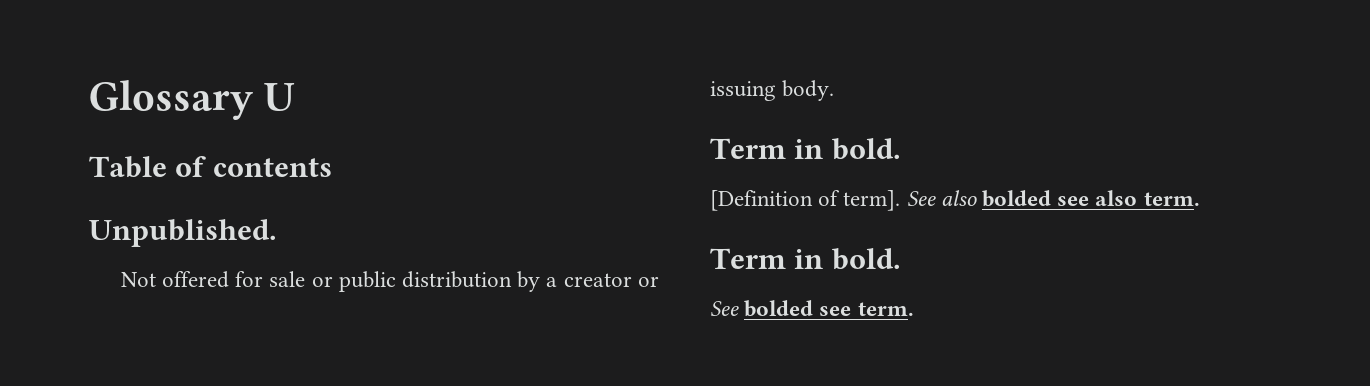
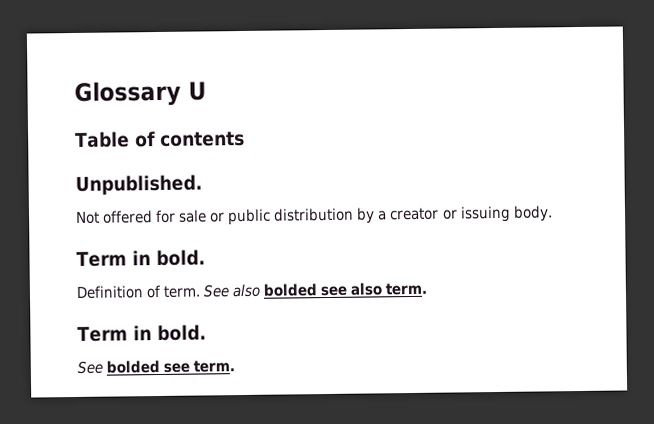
- [Definition of term].
+ Definition of term.

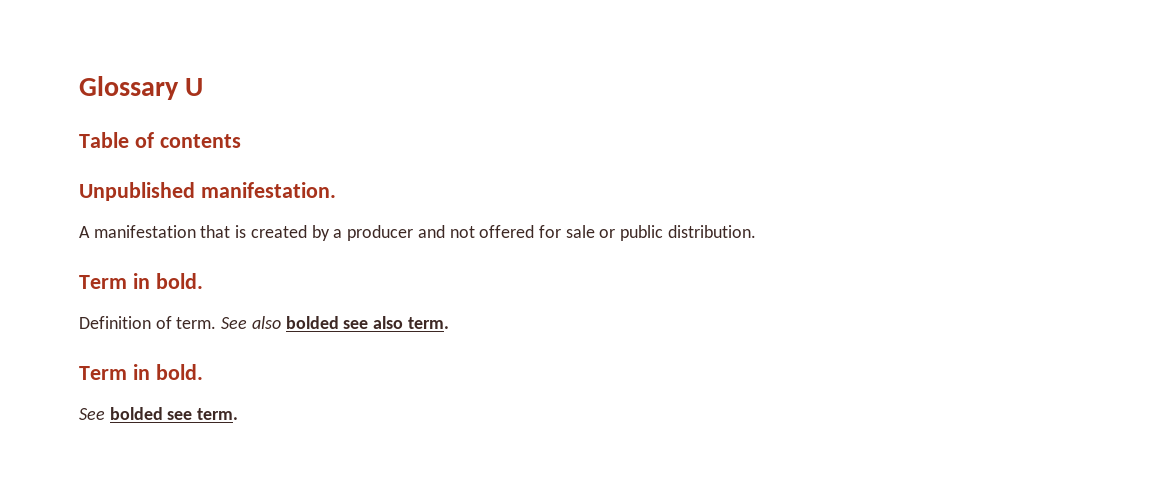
- Unpublished.
- Not offered for sale or public distribution by a creator or issuing body.
+ Unpublished manifestation.
+ A manifestation that is created by a producer and not offered for sale or public distribution.

